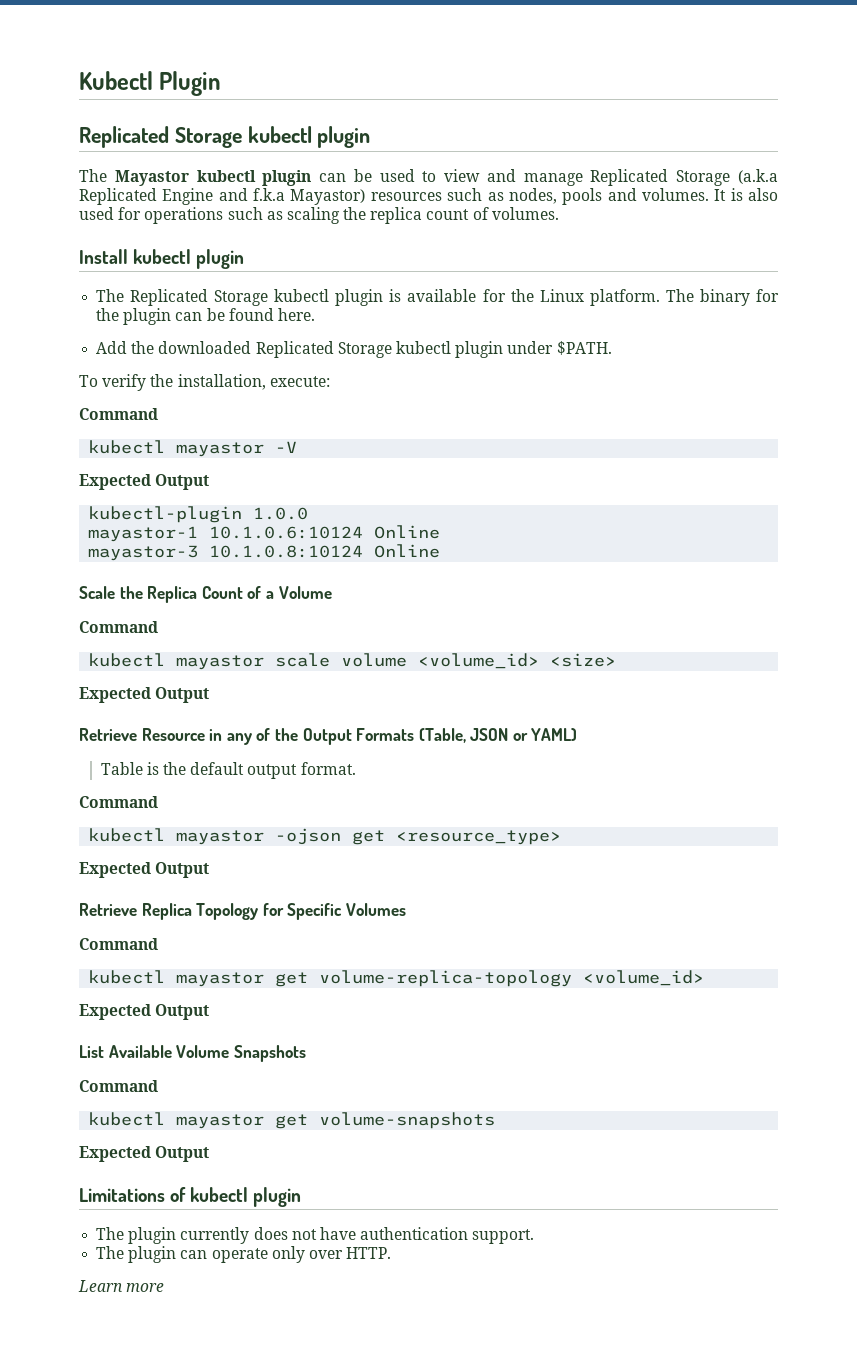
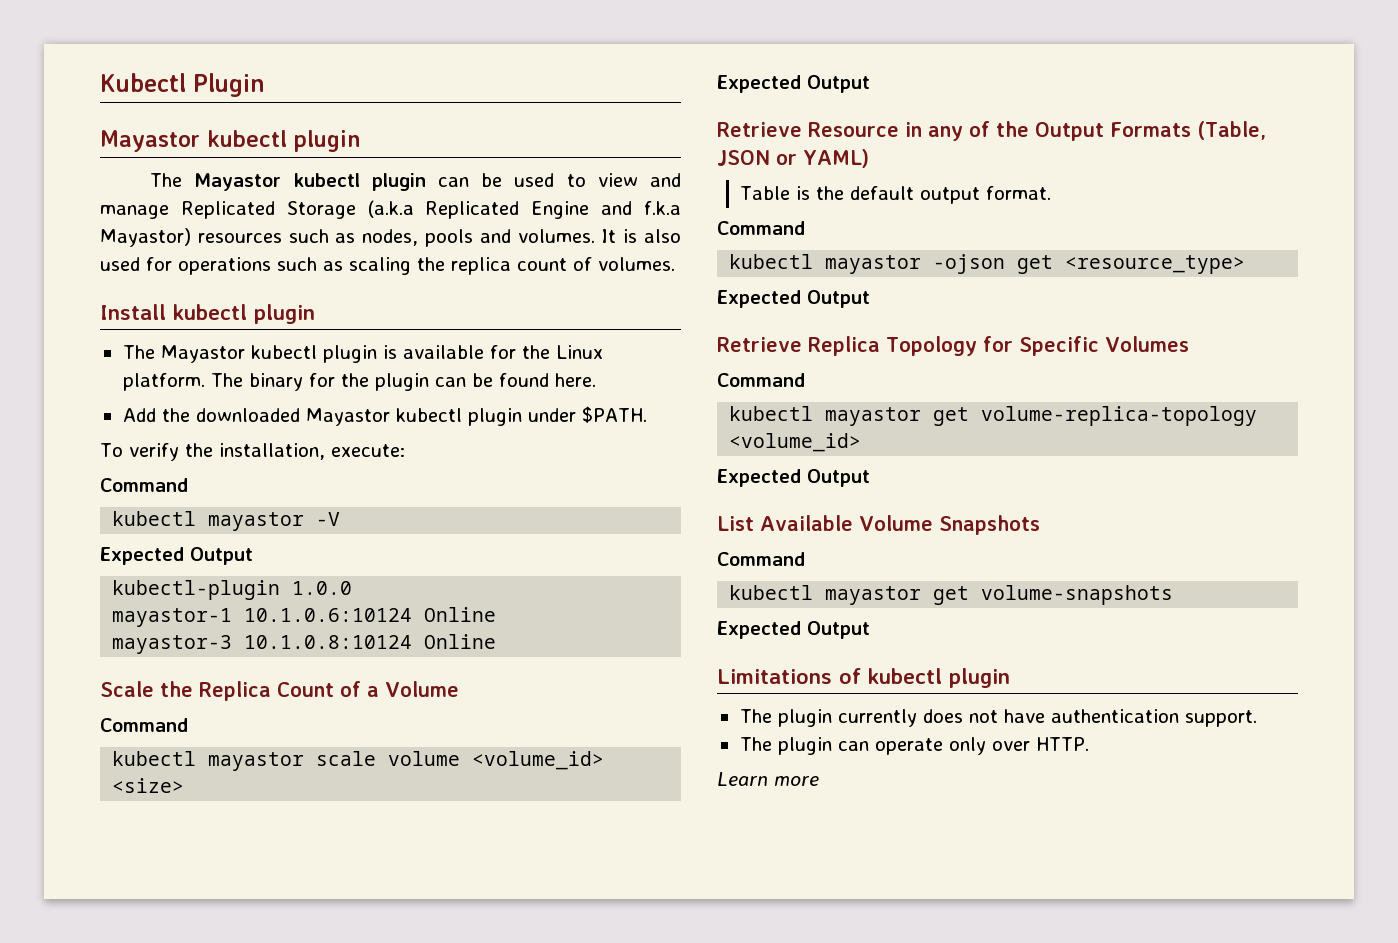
  Kubectl Plugin
- Replicated Storage kubectl plugin
+ Mayastor kubectl plugin
- The Replicated Storage kubectl plugin is available for the Linux platform.
+ The Mayastor kubectl plugin is available for the Linux platform.
- Add the downloaded Replicated Storage kubectl plugin under $PATH.
+ Add the downloaded Mayastor kubectl plugin under $PATH.

